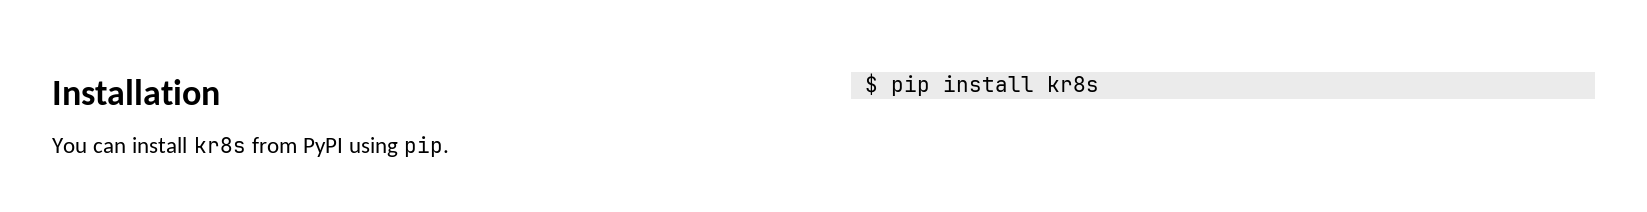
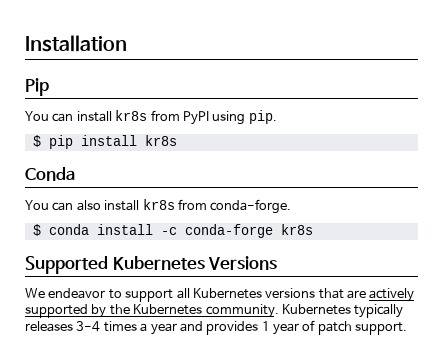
+ Pip
+ Conda
+ You can also install kr8s from conda-forge.
+ $ conda install -c conda-forge kr8s
+ Supported Kubernetes Versions
+ We endeavor to support all Kubernetes versions that are actively supported by the Kubernetes community. Kubernetes typically releases 3-4 times a year and provides 1 year of patch support.

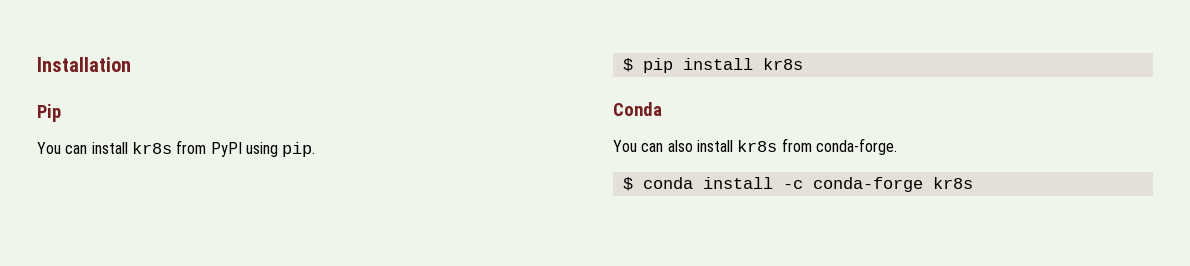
- Supported Kubernetes Versions
- We endeavor to support all Kubernetes versions that are actively supported by the Kubernetes community. Kubernetes typically releases 3-4 times a year and provides 1 year of patch support.

